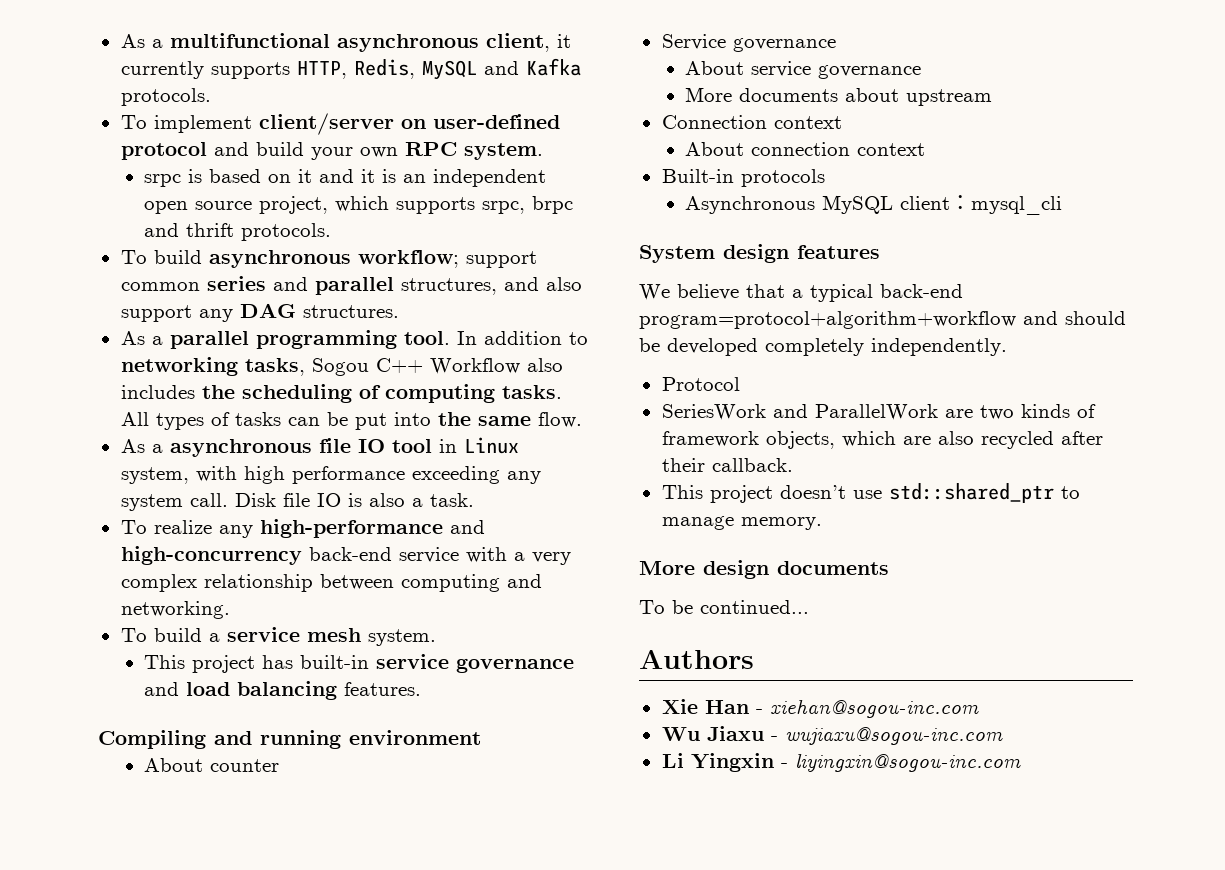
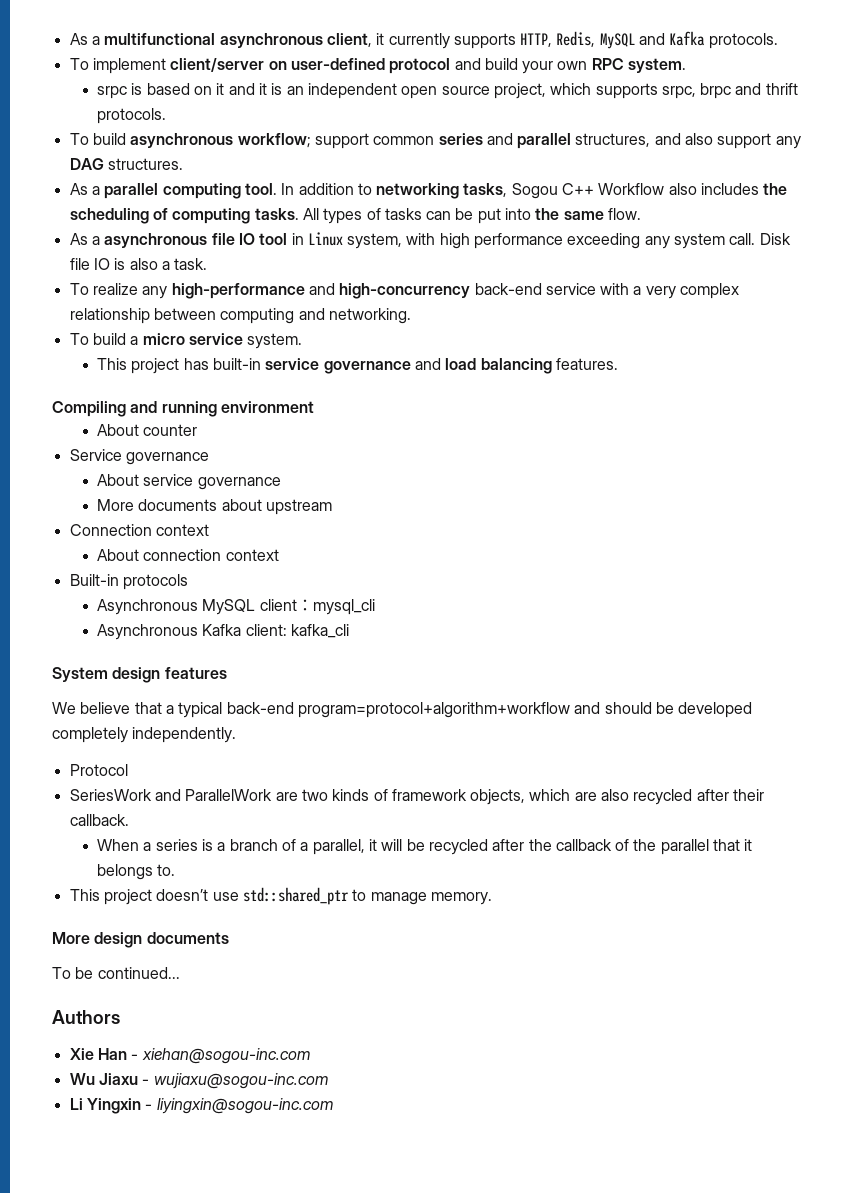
- As a parallel programming tool.
+ As a parallel computing tool.
- To build a service mesh system.
+ To build a micro service system.
+ Asynchronous Kafka client: kafka_cli
+ When a series is a branch of a parallel, it will be recycled after the callback of the parallel that it belongs to.

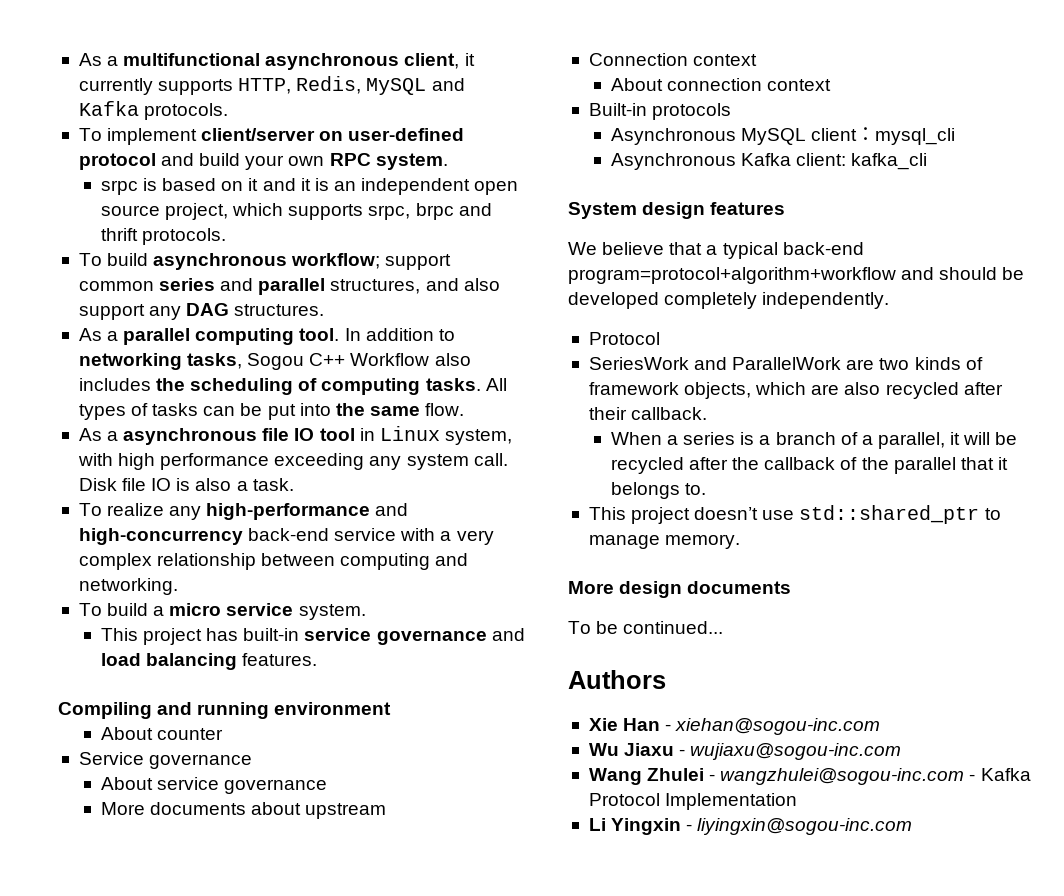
+ Wang Zhulei - wangzhulei@sogou-inc.com - Kafka Protocol Implementation

